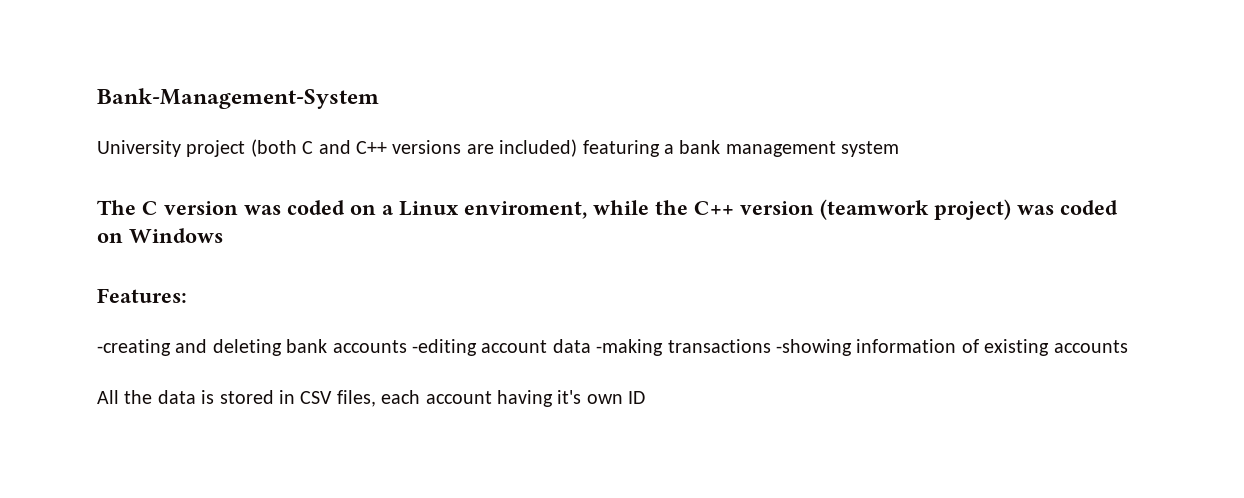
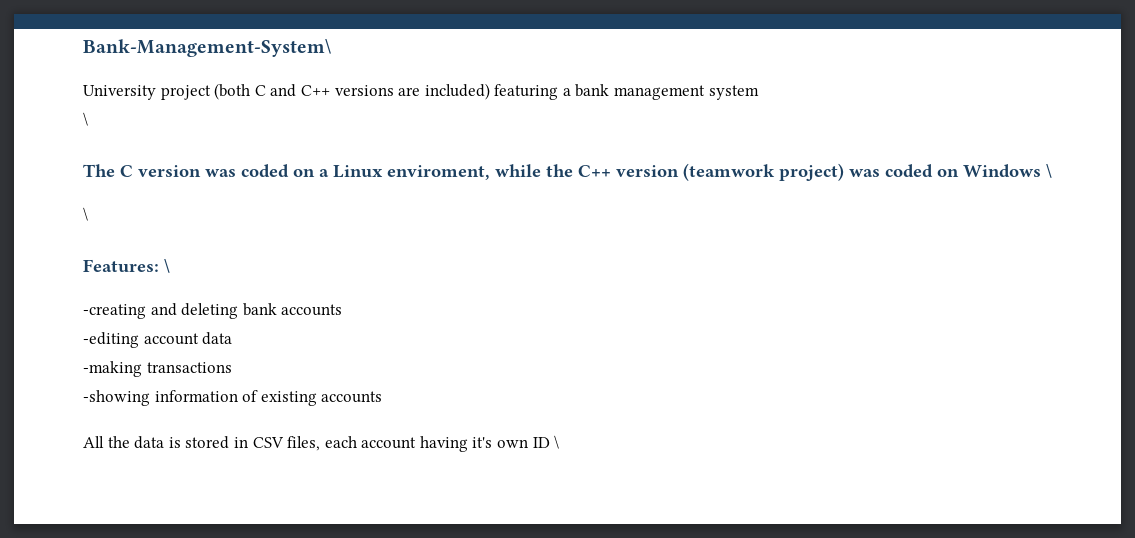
- Bank-Management-System
+ Bank-Management-System\
  University project (both C and C++ versions are included) featuring a bank management system
+ \
- The C version was coded on a Linux enviroment, while the C++ version (teamwork project) was coded on Windows
+ The C version was coded on a Linux enviroment, while the C++ version (teamwork project) was coded on Windows \
+ \
- Features:
+ Features: \
- -creating and deleting bank accounts -editing account data -making transactions -showing information of existing accounts
+ -creating and deleting bank accounts
+ -editing account data
+ -making transactions
+ -showing information of existing accounts
- All the data is stored in CSV files, each account having it's own ID
+ All the data is stored in CSV files, each account having it's own ID \

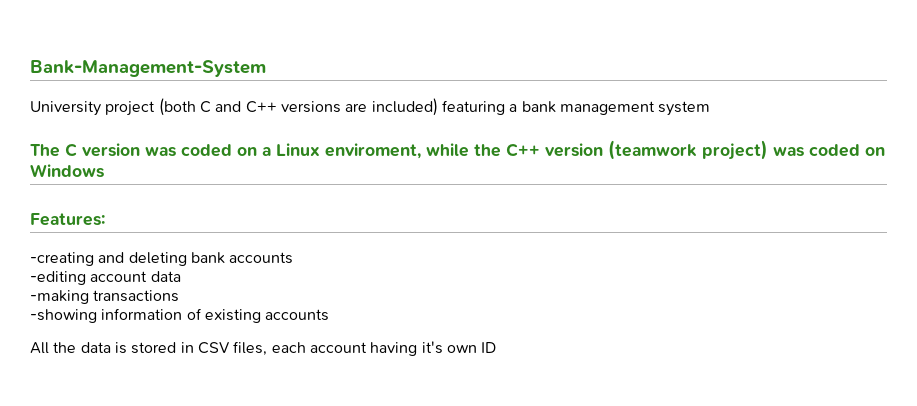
- Bank-Management-System\
+ Bank-Management-System
  University project (both C and C++ versions are included) featuring a bank management system
- \
- The C version was coded on a Linux enviroment, while the C++ version (teamwork project) was coded on Windows \
- \
+ The C version was coded on a Linux enviroment, while the C++ version (teamwork project) was coded on Windows
- Features: \
+ Features:
- All the data is stored in CSV files, each account having it's own ID \
+ All the data is stored in CSV files, each account having it's own ID

